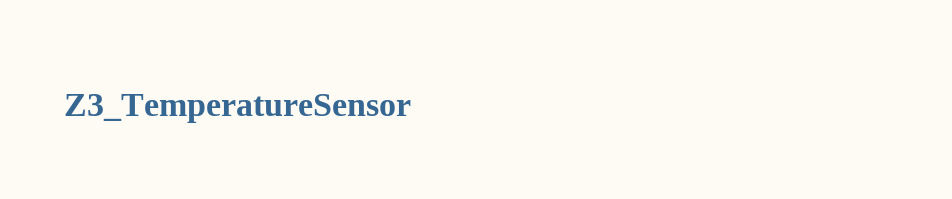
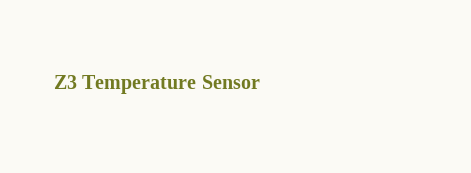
- Z3_TemperatureSensor
+ Z3 Temperature Sensor

